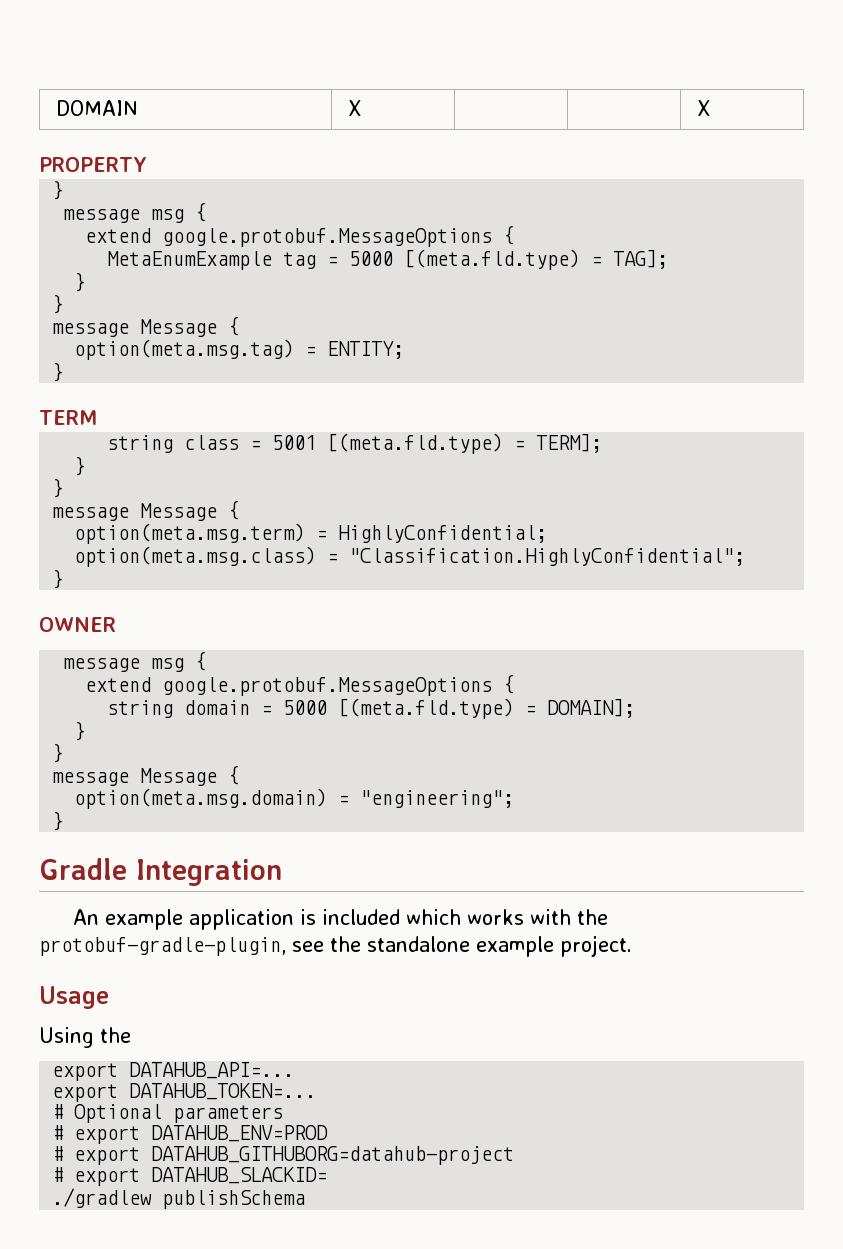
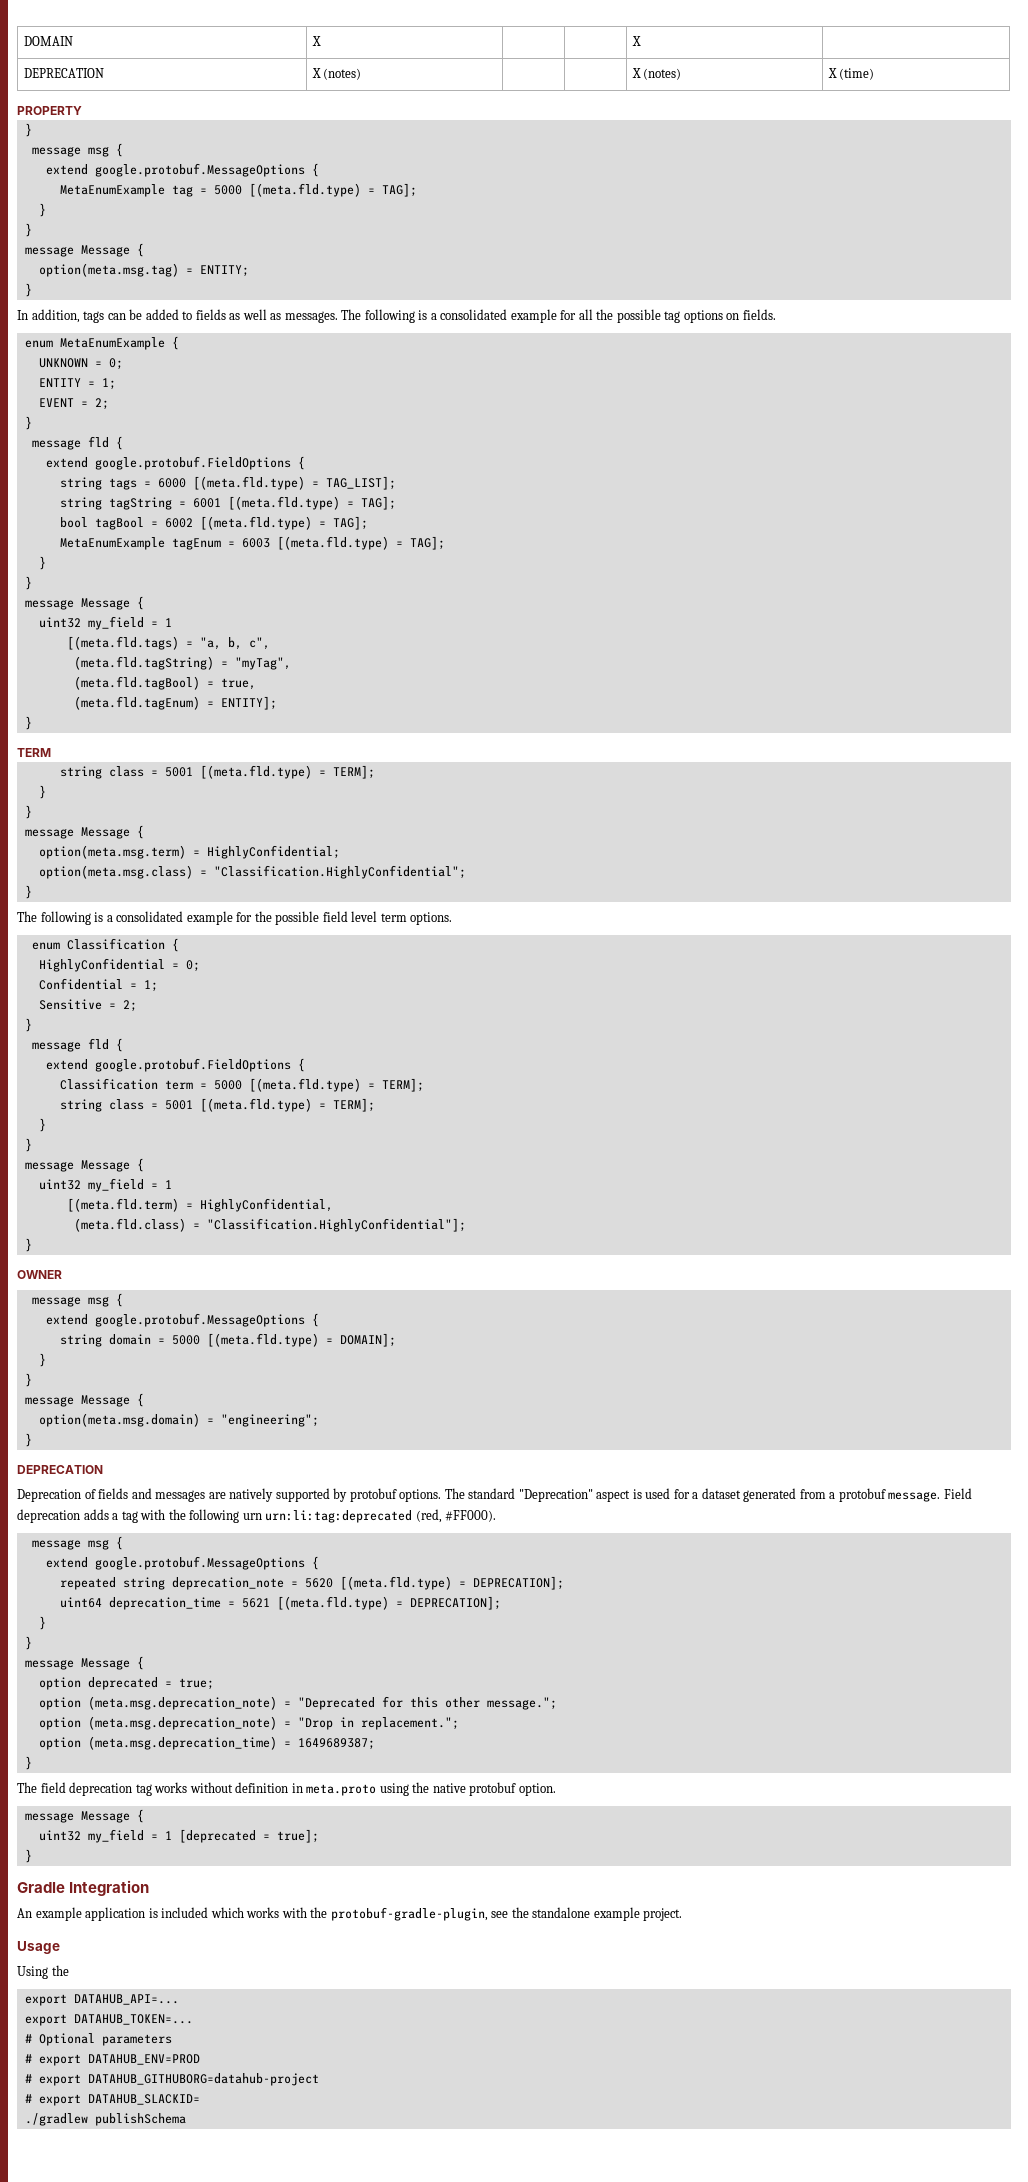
- DOMAIN | X | | | X
+ DOMAIN | X | | | X |
+ DEPRECATION | X (notes) | | | X (notes) | X (time)
+ In addition, tags can be added to fields as well as messages. The following is a consolidated example for all the possible tag options on fields.
+ enum MetaEnumExample {
+ UNKNOWN = 0;
+ ENTITY = 1;
+ EVENT = 2;
+ }
+ message fld {
+ extend google.protobuf.FieldOptions {
+ string tags = 6000 [(meta.fld.type) = TAG_LIST];
+ string tagString = 6001 [(meta.fld.type) = TAG];
+ bool tagBool = 6002 [(meta.fld.type) = TAG];
+ MetaEnumExample tagEnum = 6003 [(meta.fld.type) = TAG];
+ }
+ }
+ message Message {
+ uint32 my_field = 1
+ [(meta.fld.tags) = "a, b, c",
+ (meta.fld.tagString) = "myTag",
+ (meta.fld.tagBool) = true,
+ (meta.fld.tagEnum) = ENTITY];
+ }
+ The following is a consolidated example for the possible field level term options.
+ enum Classification {
+ HighlyConfidential = 0;
+ Confidential = 1;
+ Sensitive = 2;
+ }
+ message fld {
+ extend google.protobuf.FieldOptions {
+ Classification term = 5000 [(meta.fld.type) = TERM];
+ string class = 5001 [(meta.fld.type) = TERM];
+ }
+ }
+ message Message {
+ uint32 my_field = 1
+ [(meta.fld.term) = HighlyConfidential,
+ (meta.fld.class) = "Classification.HighlyConfidential"];
+ }
  option(meta.msg.domain) = "engineering";
+ }
+ DEPRECATION
+ Deprecation of fields and messages are natively supported by protobuf options. The standard "Deprecation" aspect is used for a dataset generated from a protobuf message. Field deprecation adds a tag with the following urn urn:li:tag:deprecated (red, #FF000).
+ message msg {
+ extend google.protobuf.MessageOptions {
+ repeated string deprecation_note = 5620 [(meta.fld.type) = DEPRECATION];
+ uint64 deprecation_time = 5621 [(meta.fld.type) = DEPRECATION];
+ }
+ }
+ message Message {
+ option deprecated = true;
+ option (meta.msg.deprecation_note) = "Deprecated for this other message.";
+ option (meta.msg.deprecation_note) = "Drop in replacement.";
+ option (meta.msg.deprecation_time) = 1649689387;
+ }
+ The field deprecation tag works without definition in meta.proto using the native protobuf option.
+ message Message {
+ uint32 my_field = 1 [deprecated = true];

